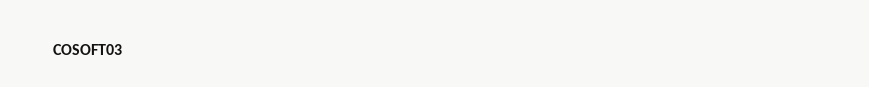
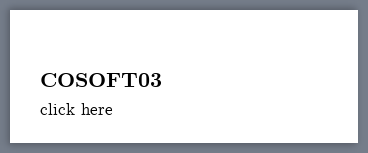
+ click here

